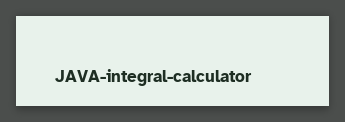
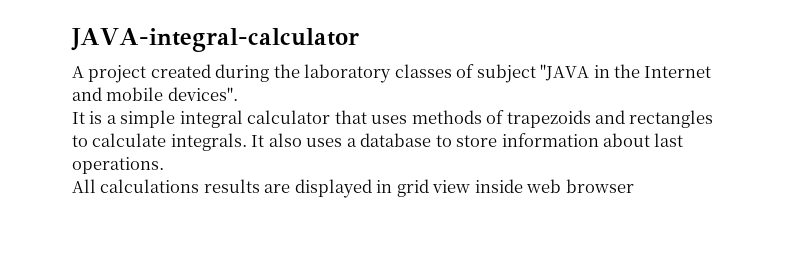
+ A project created during the laboratory classes of subject "JAVA in the Internet and mobile devices".
+ It is a simple integral calculator that uses methods of trapezoids and rectangles to calculate integrals. It also uses a database to store information about last operations.
+ All calculations results are displayed in grid view inside web browser

